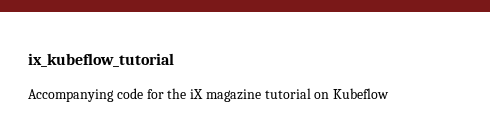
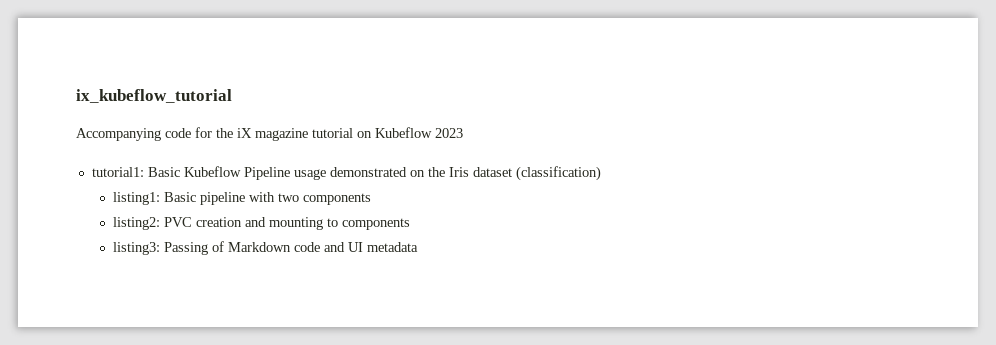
- Accompanying code for the iX magazine tutorial on Kubeflow
+ Accompanying code for the iX magazine tutorial on Kubeflow 2023
+ tutorial1: Basic Kubeflow Pipeline usage demonstrated on the Iris dataset (classification)
+ listing1: Basic pipeline with two components
+ listing2: PVC creation and mounting to components
+ listing3: Passing of Markdown code and UI metadata

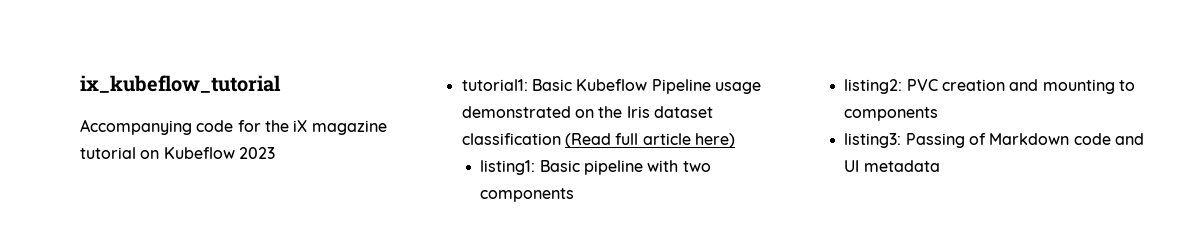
- tutorial1: Basic Kubeflow Pipeline usage demonstrated on the Iris dataset (classification)
+ tutorial1: Basic Kubeflow Pipeline usage demonstrated on the Iris dataset classification (Read full article here)

